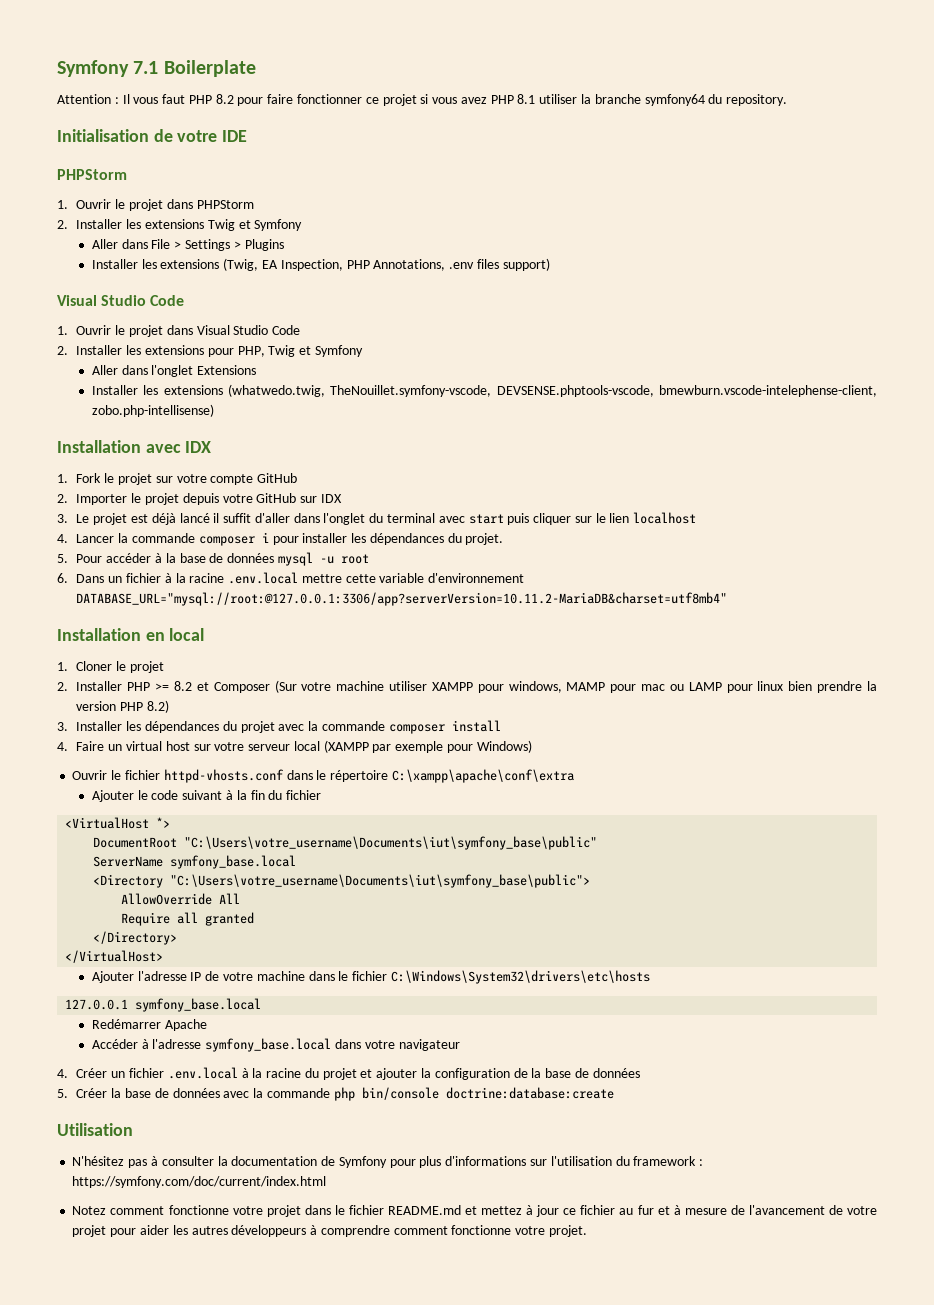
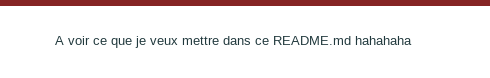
- Symfony 7.1 Boilerplate
- Attention : Il vous faut PHP 8.2 pour faire fonctionner ce projet si vous avez PHP 8.1 utiliser la branche symfony64 du repository.
- Initialisation de votre IDE
- PHPStorm
- 1. Ouvrir le projet dans PHPStorm
- 2. Installer les extensions Twig et Symfony
- Aller dans File > Settings > Plugins
- Installer les extensions (Twig, EA Inspection, PHP Annotations, .env files support)
- Visual Studio Code
- 1. Ouvrir le projet dans Visual Studio Code
- 2. Installer les extensions pour PHP, Twig et Symfony
- Aller dans l'onglet Extensions
- Installer les extensions (whatwedo.twig, TheNouillet.symfony-vscode, DEVSENSE.phptools-vscode, bmewburn.vscode-intelephense-client, zobo.php-intellisense)
- Installation avec IDX
- 1. Fork le projet sur votre compte GitHub
- 2. Importer le projet depuis votre GitHub sur IDX
- 3. Le projet est déjà lancé il suffit d'aller dans l'onglet du terminal avec start puis cliquer sur le lien localhost
- 4. Lancer la commande composer i pour installer les dépendances du projet.
- 5. Pour accéder à la base de données mysql -u root
- 6. Dans un fichier à la racine .env.local mettre cette variable d'environnement DATABASE_URL="mysql://root:@127.0.0.1:3306/app?serverVersion=10.11.2-MariaDB&charset=utf8mb4"
- Installation en local
- 1. Cloner le projet
- 2. Installer PHP >= 8.2 et Composer (Sur votre machine utiliser XAMPP pour windows, MAMP pour mac ou LAMP pour linux bien prendre la version PHP 8.2)
- 3. Installer les dépendances du projet avec la commande composer install
- 4. Faire un virtual host sur votre serveur local (XAMPP par exemple pour Windows)
- Ouvrir le fichier httpd-vhosts.conf dans le répertoire C:\xampp\apache\conf\extra
- Ajouter le code suivant à la fin du fichier
- <VirtualHost *>
- DocumentRoot "C:\Users\votre_username\Documents\iut\symfony_base\public"
- ServerName symfony_base.local
- <Directory "C:\Users\votre_username\Documents\iut\symfony_base\public">
- AllowOverride All
- Require all granted
- </Directory>
- </VirtualHost>
- Ajouter l'adresse IP de votre machine dans le fichier C:\Windows\System32\drivers\etc\hosts
- 127.0.0.1 symfony_base.local
- Redémarrer Apache
- Accéder à l'adresse symfony_base.local dans votre navigateur
- 4. Créer un fichier .env.local à la racine du projet et ajouter la configuration de la base de données
- 5. Créer la base de données avec la commande php bin/console doctrine:database:create
- Utilisation
- N'hésitez pas à consulter la documentation de Symfony pour plus d'informations sur l'utilisation du framework : https://symfony.com/doc/current/index.html
- Notez comment fonctionne votre projet dans le fichier README.md et mettez à jour ce fichier au fur et à mesure de l'avancement de votre projet pour aider les autres développeurs à comprendre comment fonctionne votre projet.
+ A voir ce que je veux mettre dans ce README.md hahahaha

